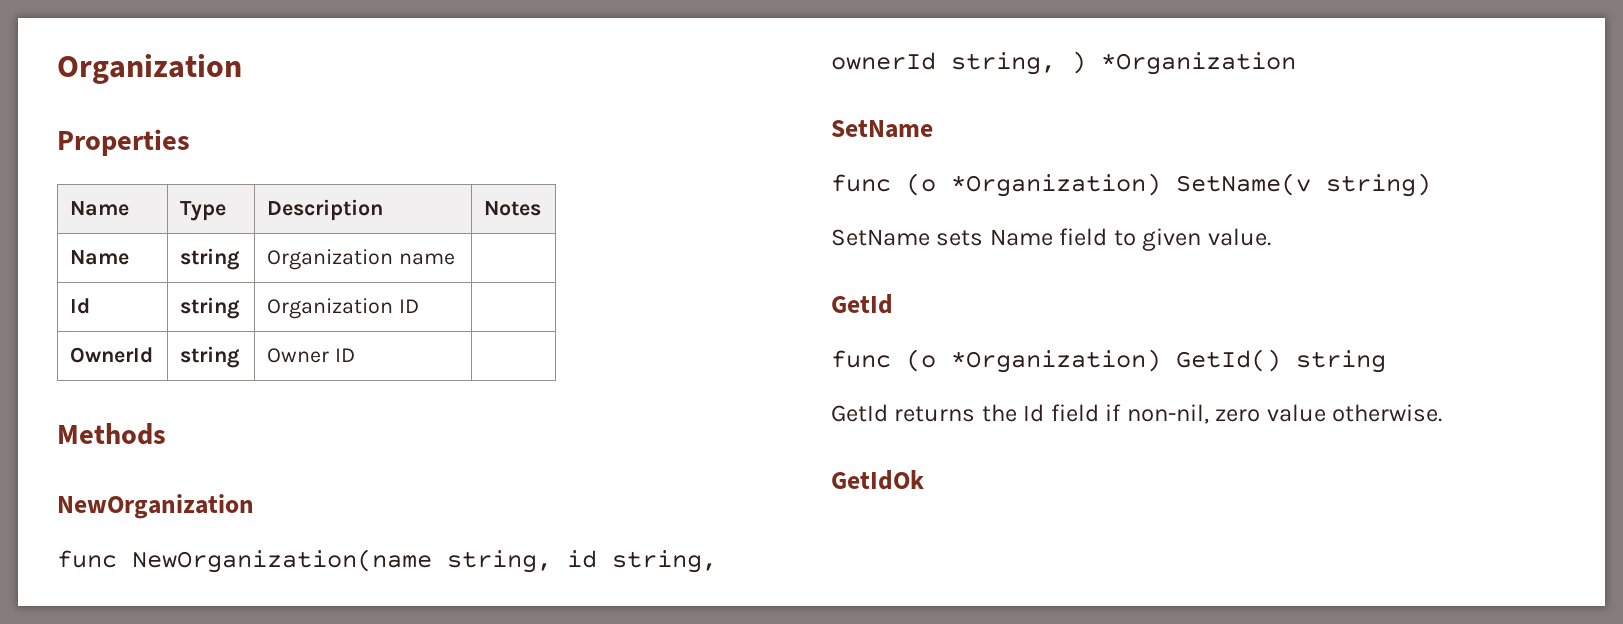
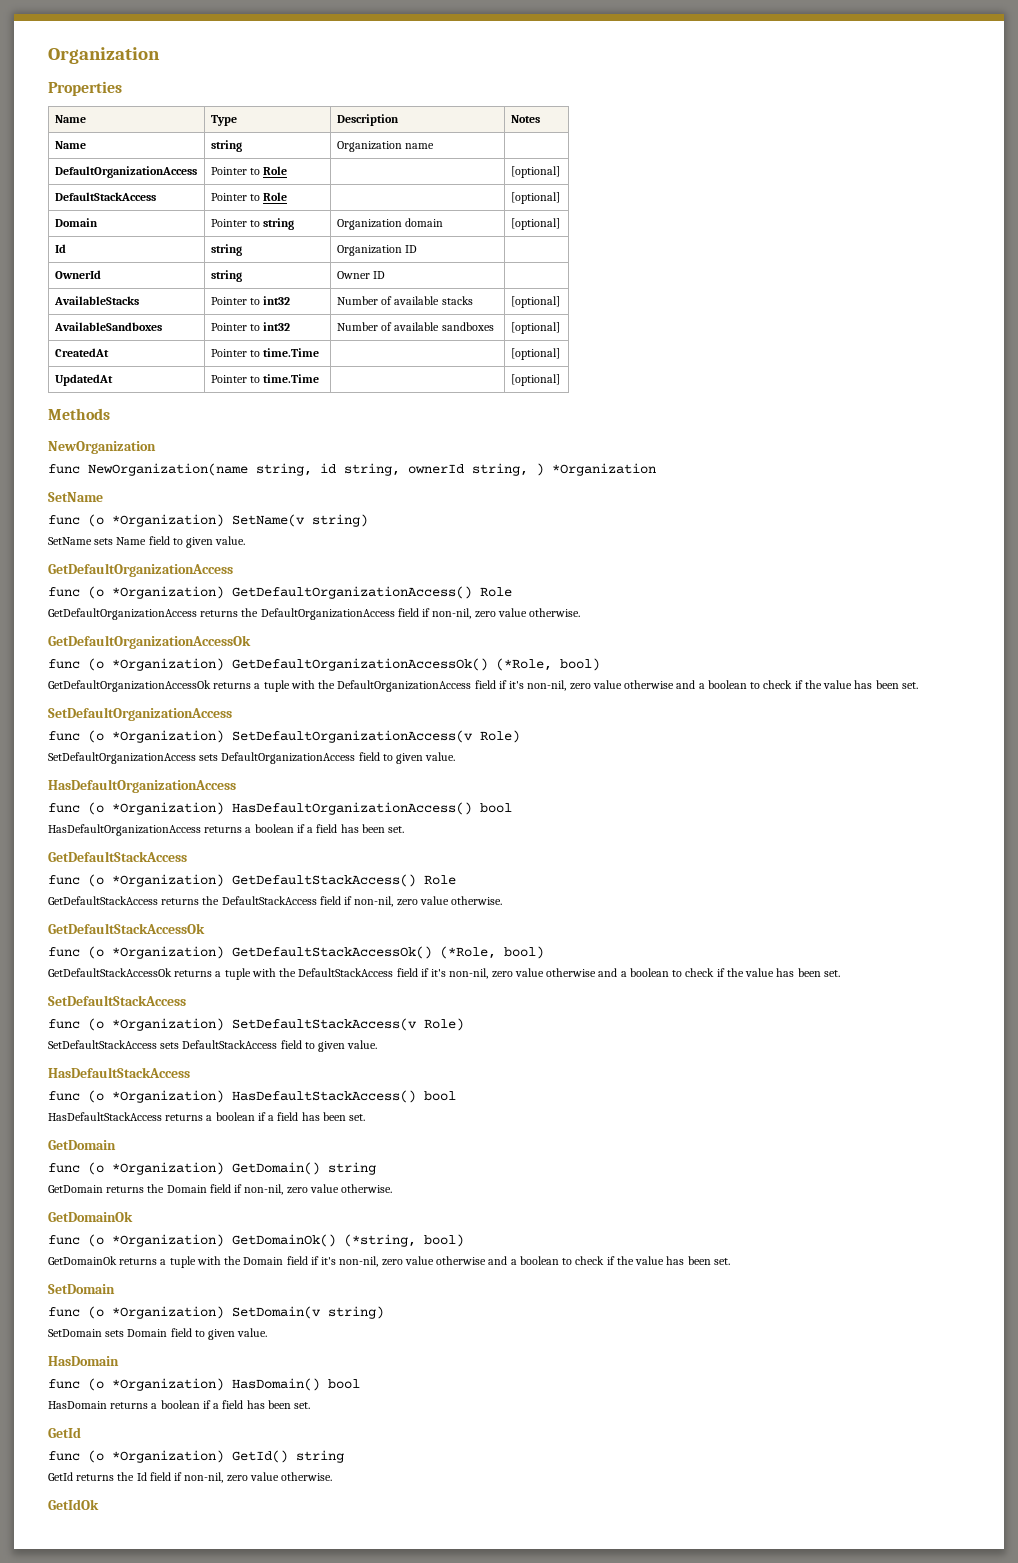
+ DefaultOrganizationAccess | Pointer to Role | | [optional]
+ DefaultStackAccess | Pointer to Role | | [optional]
+ Domain | Pointer to string | Organization domain | [optional]
+ AvailableStacks | Pointer to int32 | Number of available stacks | [optional]
+ AvailableSandboxes | Pointer to int32 | Number of available sandboxes | [optional]
+ CreatedAt | Pointer to time.Time | | [optional]
+ UpdatedAt | Pointer to time.Time | | [optional]
  SetName sets Name field to given value.
+ GetDefaultOrganizationAccess
+ func (o *Organization) GetDefaultOrganizationAccess() Role
+ GetDefaultOrganizationAccess returns the DefaultOrganizationAccess field if non-nil, zero value otherwise.
+ GetDefaultOrganizationAccessOk
+ func (o *Organization) GetDefaultOrganizationAccessOk() (*Role, bool)
+ GetDefaultOrganizationAccessOk returns a tuple with the DefaultOrganizationAccess field if it's non-nil, zero value otherwise and a boolean to check if the value has been set.
+ SetDefaultOrganizationAccess
+ func (o *Organization) SetDefaultOrganizationAccess(v Role)
+ SetDefaultOrganizationAccess sets DefaultOrganizationAccess field to given value.
+ HasDefaultOrganizationAccess
+ func (o *Organization) HasDefaultOrganizationAccess() bool
+ HasDefaultOrganizationAccess returns a boolean if a field has been set.
+ GetDefaultStackAccess
+ func (o *Organization) GetDefaultStackAccess() Role
+ GetDefaultStackAccess returns the DefaultStackAccess field if non-nil, zero value otherwise.
+ GetDefaultStackAccessOk
+ func (o *Organization) GetDefaultStackAccessOk() (*Role, bool)
+ GetDefaultStackAccessOk returns a tuple with the DefaultStackAccess field if it's non-nil, zero value otherwise and a boolean to check if the value has been set.
+ SetDefaultStackAccess
+ func (o *Organization) SetDefaultStackAccess(v Role)
+ SetDefaultStackAccess sets DefaultStackAccess field to given value.
+ HasDefaultStackAccess
+ func (o *Organization) HasDefaultStackAccess() bool
+ HasDefaultStackAccess returns a boolean if a field has been set.
+ GetDomain
+ func (o *Organization) GetDomain() string
+ GetDomain returns the Domain field if non-nil, zero value otherwise.
+ GetDomainOk
+ func (o *Organization) GetDomainOk() (*string, bool)
+ GetDomainOk returns a tuple with the Domain field if it's non-nil, zero value otherwise and a boolean to check if the value has been set.
+ SetDomain
+ func (o *Organization) SetDomain(v string)
+ SetDomain sets Domain field to given value.
+ HasDomain
+ func (o *Organization) HasDomain() bool
+ HasDomain returns a boolean if a field has been set.

